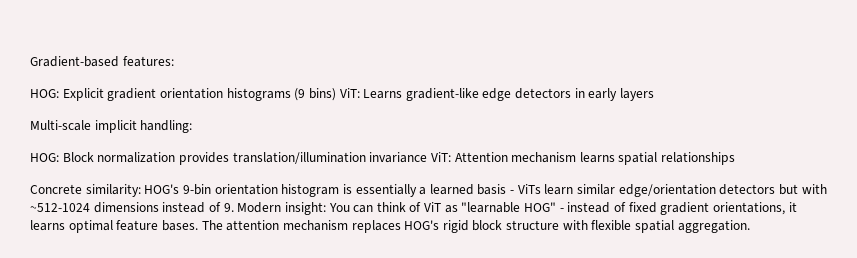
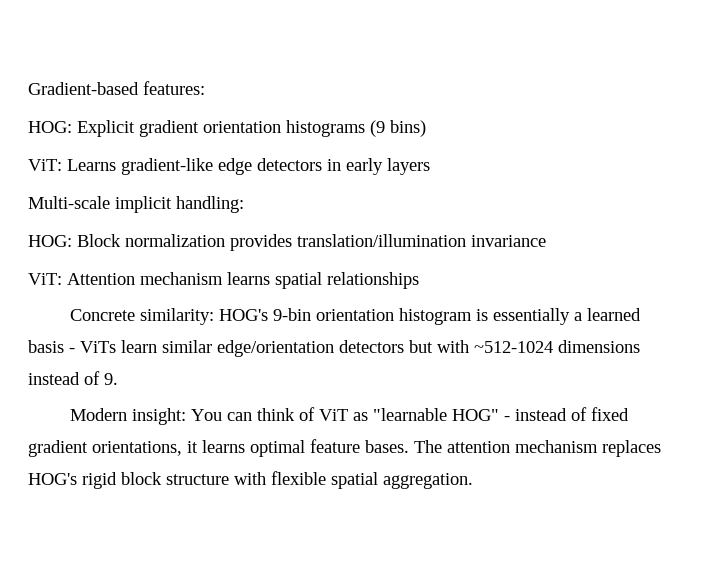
- HOG: Explicit gradient orientation histograms (9 bins) ViT: Learns gradient-like edge detectors in early layers
+ HOG: Explicit gradient orientation histograms (9 bins)
+ ViT: Learns gradient-like edge detectors in early layers
- HOG: Block normalization provides translation/illumination invariance ViT: Attention mechanism learns spatial relationships
+ HOG: Block normalization provides translation/illumination invariance
+ ViT: Attention mechanism learns spatial relationships
- Concrete similarity: HOG's 9-bin orientation histogram is essentially a learned basis - ViTs learn similar edge/orientation detectors but with ~512-1024 dimensions instead of 9. Modern insight: You can think of ViT as "learnable HOG" - instead of fixed gradient orientations, it learns optimal feature bases.
+ Concrete similarity: HOG's 9-bin orientation histogram is essentially a learned basis - ViTs learn similar edge/orientation detectors but with ~512-1024 dimensions instead of 9.
+ Modern insight: You can think of ViT as "learnable HOG" - instead of fixed gradient orientations, it learns optimal feature bases.

